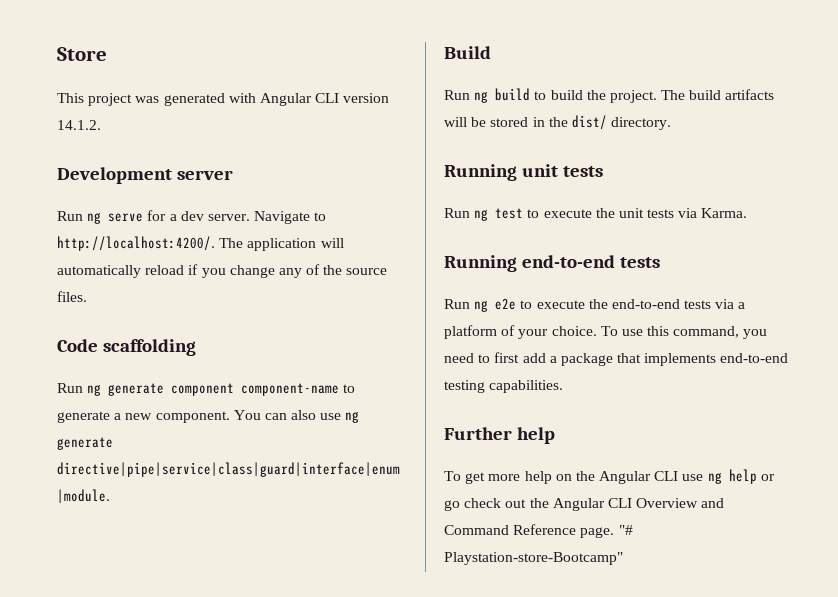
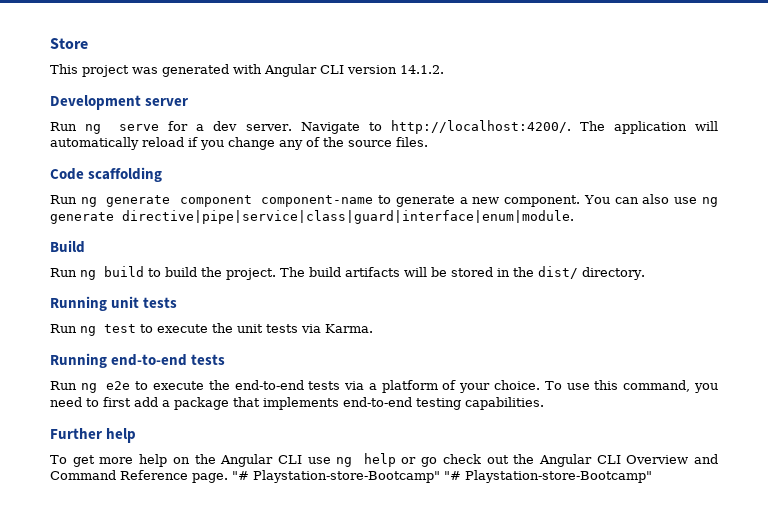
- "# Playstation-store-Bootcamp"
+ "# Playstation-store-Bootcamp" "# Playstation-store-Bootcamp"

